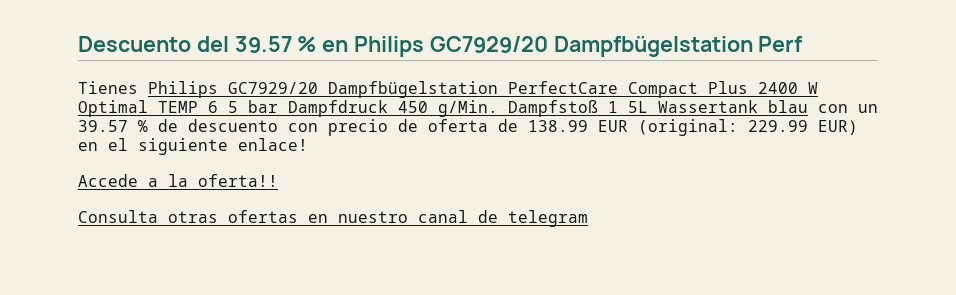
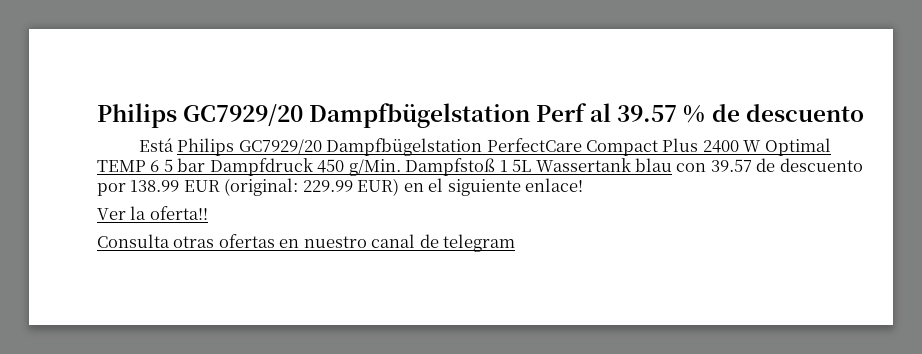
- Descuento del 39.57 % en Philips GC7929/20 Dampfbügelstation Perf
- Tienes Philips GC7929/20 Dampfbügelstation PerfectCare Compact Plus 2400 W Optimal TEMP 6 5 bar Dampfdruck 450 g/Min.
+ Philips GC7929/20 Dampfbügelstation Perf al 39.57 % de descuento
+ Está Philips GC7929/20 Dampfbügelstation PerfectCare Compact Plus 2400 W Optimal TEMP 6 5 bar Dampfdruck 450 g/Min.
- Dampfstoß 1 5L Wassertank blau con un 39.57 % de descuento con precio de oferta de 138.99 EUR (original: 229.99 EUR) en el siguiente enlace!
+ Dampfstoß 1 5L Wassertank blau con 39.57 de descuento por 138.99 EUR (original: 229.99 EUR) en el siguiente enlace!
- Accede a la oferta!!
+ Ver la oferta!!

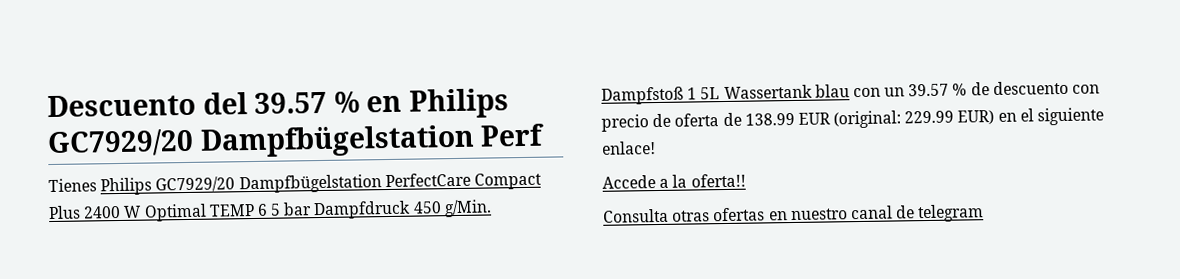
- Philips GC7929/20 Dampfbügelstation Perf al 39.57 % de descuento
- Está Philips GC7929/20 Dampfbügelstation PerfectCare Compact Plus 2400 W Optimal TEMP 6 5 bar Dampfdruck 450 g/Min.
+ Descuento del 39.57 % en Philips GC7929/20 Dampfbügelstation Perf
+ Tienes Philips GC7929/20 Dampfbügelstation PerfectCare Compact Plus 2400 W Optimal TEMP 6 5 bar Dampfdruck 450 g/Min.
- Dampfstoß 1 5L Wassertank blau con 39.57 de descuento por 138.99 EUR (original: 229.99 EUR) en el siguiente enlace!
+ Dampfstoß 1 5L Wassertank blau con un 39.57 % de descuento con precio de oferta de 138.99 EUR (original: 229.99 EUR) en el siguiente enlace!
- Ver la oferta!!
+ Accede a la oferta!!

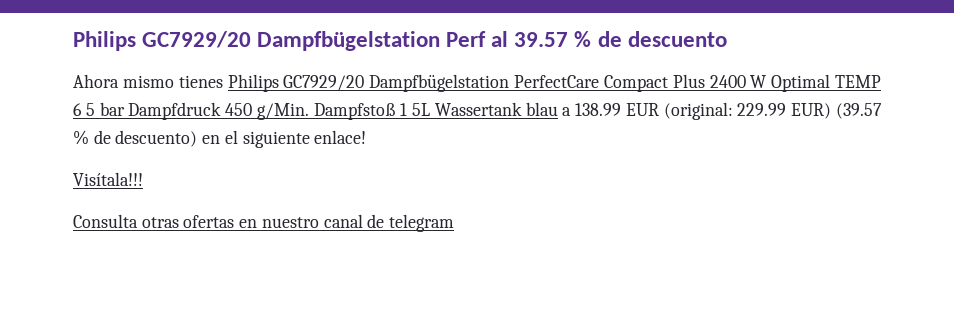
- Descuento del 39.57 % en Philips GC7929/20 Dampfbügelstation Perf
- Tienes Philips GC7929/20 Dampfbügelstation PerfectCare Compact Plus 2400 W Optimal TEMP 6 5 bar Dampfdruck 450 g/Min.
+ Philips GC7929/20 Dampfbügelstation Perf al 39.57 % de descuento
+ Ahora mismo tienes Philips GC7929/20 Dampfbügelstation PerfectCare Compact Plus 2400 W Optimal TEMP 6 5 bar Dampfdruck 450 g/Min.
- Dampfstoß 1 5L Wassertank blau con un 39.57 % de descuento con precio de oferta de 138.99 EUR (original: 229.99 EUR) en el siguiente enlace!
+ Dampfstoß 1 5L Wassertank blau a 138.99 EUR (original: 229.99 EUR) (39.57 % de descuento) en el siguiente enlace!
- Accede a la oferta!!
+ Visítala!!!

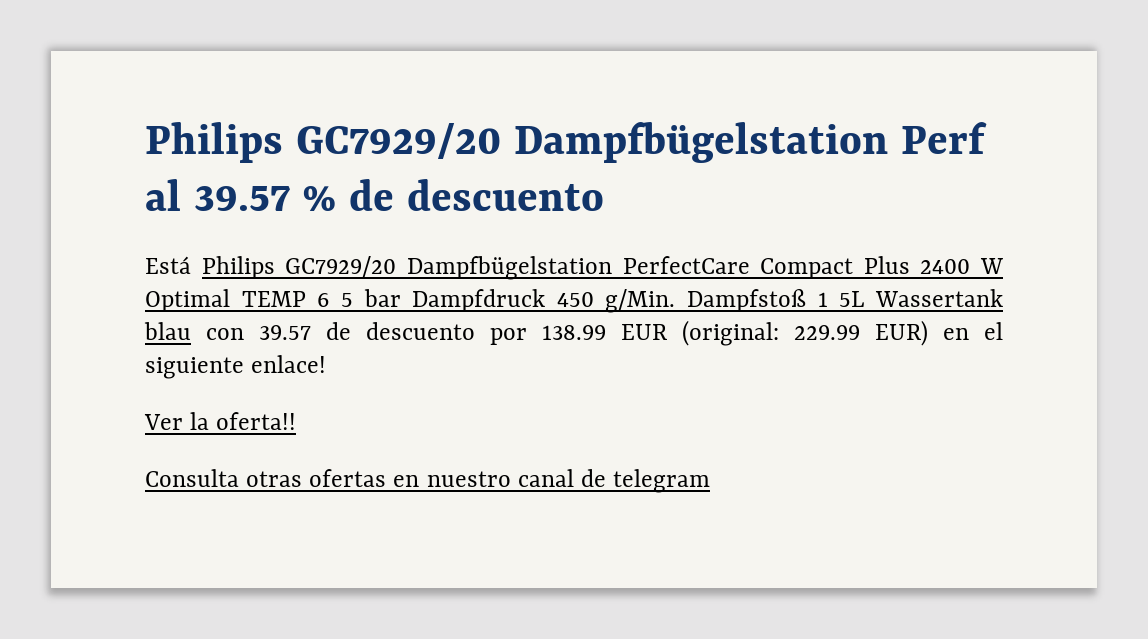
- Ahora mismo tienes Philips GC7929/20 Dampfbügelstation PerfectCare Compact Plus 2400 W Optimal TEMP 6 5 bar Dampfdruck 450 g/Min.
+ Está Philips GC7929/20 Dampfbügelstation PerfectCare Compact Plus 2400 W Optimal TEMP 6 5 bar Dampfdruck 450 g/Min.
- Dampfstoß 1 5L Wassertank blau a 138.99 EUR (original: 229.99 EUR) (39.57 % de descuento) en el siguiente enlace!
+ Dampfstoß 1 5L Wassertank blau con 39.57 de descuento por 138.99 EUR (original: 229.99 EUR) en el siguiente enlace!
- Visítala!!!
+ Ver la oferta!!

